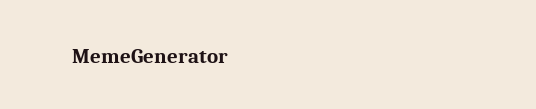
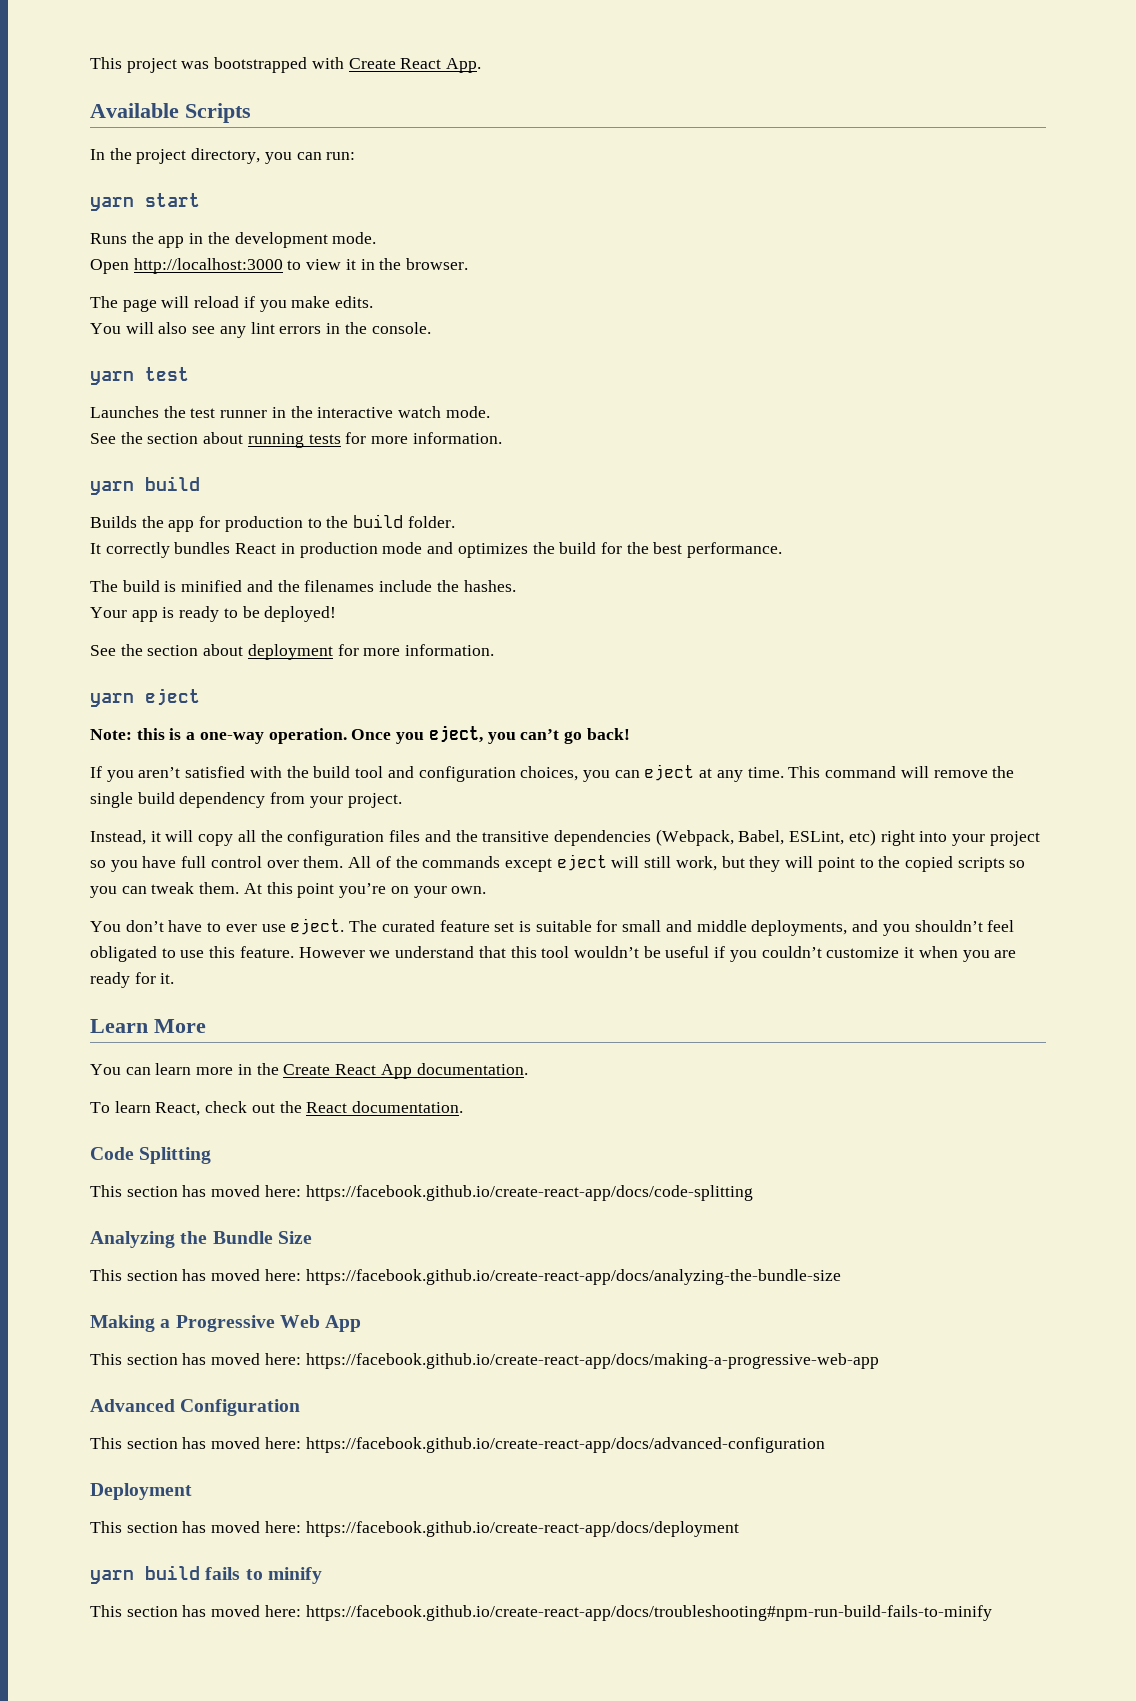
- MemeGenerator
+ This project was bootstrapped with Create React App.
+ Available Scripts
+ In the project directory, you can run:
+ yarn start
+ Runs the app in the development mode.
+ Open http://localhost:3000 to view it in the browser.
+ The page will reload if you make edits.
+ You will also see any lint errors in the console.
+ yarn test
+ Launches the test runner in the interactive watch mode.
+ See the section about running tests for more information.
+ yarn build
+ Builds the app for production to the build folder.
+ It correctly bundles React in production mode and optimizes the build for the best performance.
+ The build is minified and the filenames include the hashes.
+ Your app is ready to be deployed!
+ See the section about deployment for more information.
+ yarn eject
+ Note: this is a one-way operation. Once you eject, you can’t go back!
+ If you aren’t satisfied with the build tool and configuration choices, you can eject at any time. This command will remove the single build dependency from your project.
+ Instead, it will copy all the configuration files and the transitive dependencies (Webpack, Babel, ESLint, etc) right into your project so you have full control over them. All of the commands except eject will still work, but they will point to the copied scripts so you can tweak them. At this point you’re on your own.
+ You don’t have to ever use eject. The curated feature set is suitable for small and middle deployments, and you shouldn’t feel obligated to use this feature. However we understand that this tool wouldn’t be useful if you couldn’t customize it when you are ready for it.
+ Learn More
+ You can learn more in the Create React App documentation.
+ To learn React, check out the React documentation.
+ Code Splitting
+ This section has moved here: https://facebook.github.io/create-react-app/docs/code-splitting
+ Analyzing the Bundle Size
+ This section has moved here: https://facebook.github.io/create-react-app/docs/analyzing-the-bundle-size
+ Making a Progressive Web App
+ This section has moved here: https://facebook.github.io/create-react-app/docs/making-a-progressive-web-app
+ Advanced Configuration
+ This section has moved here: https://facebook.github.io/create-react-app/docs/advanced-configuration
+ Deployment
+ This section has moved here: https://facebook.github.io/create-react-app/docs/deployment
+ yarn build fails to minify
+ This section has moved here: https://facebook.github.io/create-react-app/docs/troubleshooting#npm-run-build-fails-to-minify

